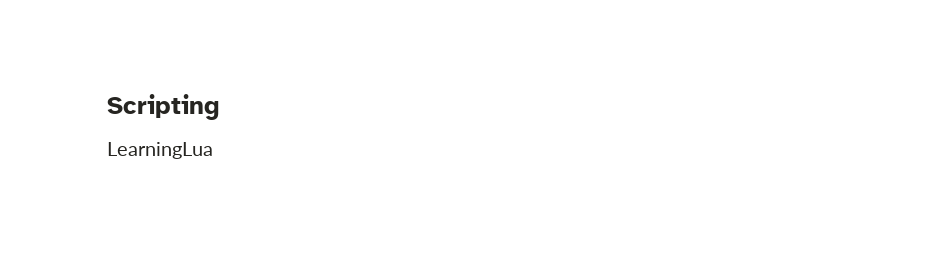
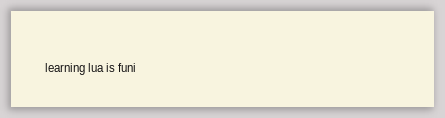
- Scripting
- LearningLua
+ learning lua is funi

